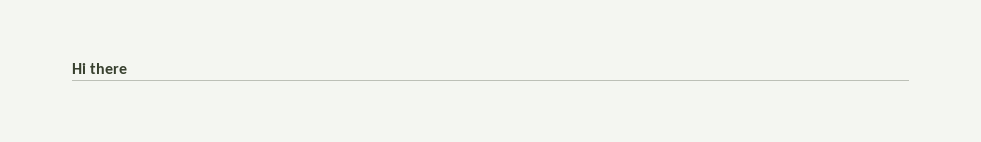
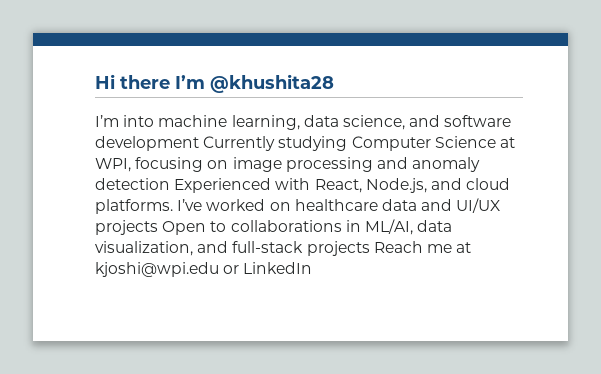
- Hi there
+ Hi there I’m @khushita28
+ I’m into machine learning, data science, and software development Currently studying Computer Science at WPI, focusing on image processing and anomaly detection Experienced with React, Node.js, and cloud platforms. I’ve worked on healthcare data and UI/UX projects Open to collaborations in ML/AI, data visualization, and full-stack projects Reach me at kjoshi@wpi.edu or LinkedIn

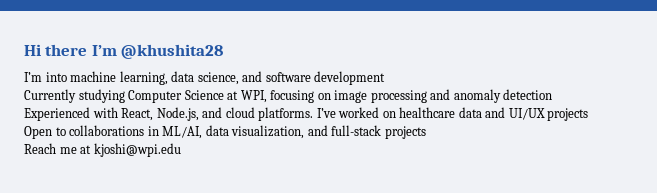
- I’m into machine learning, data science, and software development Currently studying Computer Science at WPI, focusing on image processing and anomaly detection Experienced with React, Node.js, and cloud platforms.
+ I’m into machine learning, data science, and software development
+ Currently studying Computer Science at WPI, focusing on image processing and anomaly detection
+ Experienced with React, Node.js, and cloud platforms.
- I’ve worked on healthcare data and UI/UX projects Open to collaborations in ML/AI, data visualization, and full-stack projects Reach me at kjoshi@wpi.edu or LinkedIn
+ I’ve worked on healthcare data and UI/UX projects
+ Open to collaborations in ML/AI, data visualization, and full-stack projects
+ Reach me at kjoshi@wpi.edu

